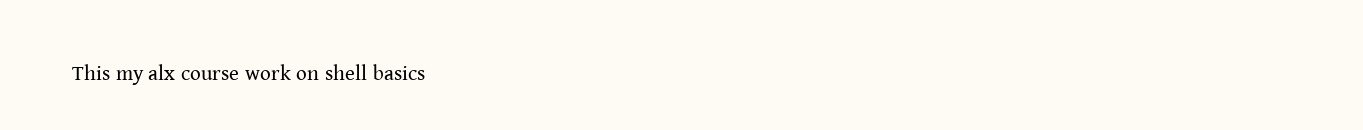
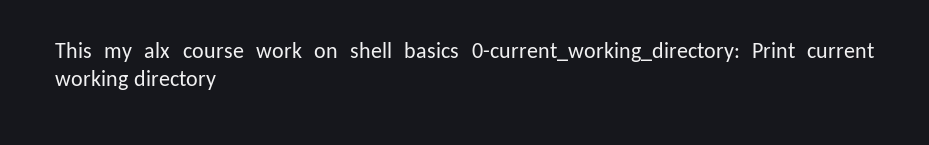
- This my alx course work on shell basics
+ This my alx course work on shell basics 0-current_working_directory: Print current working directory

